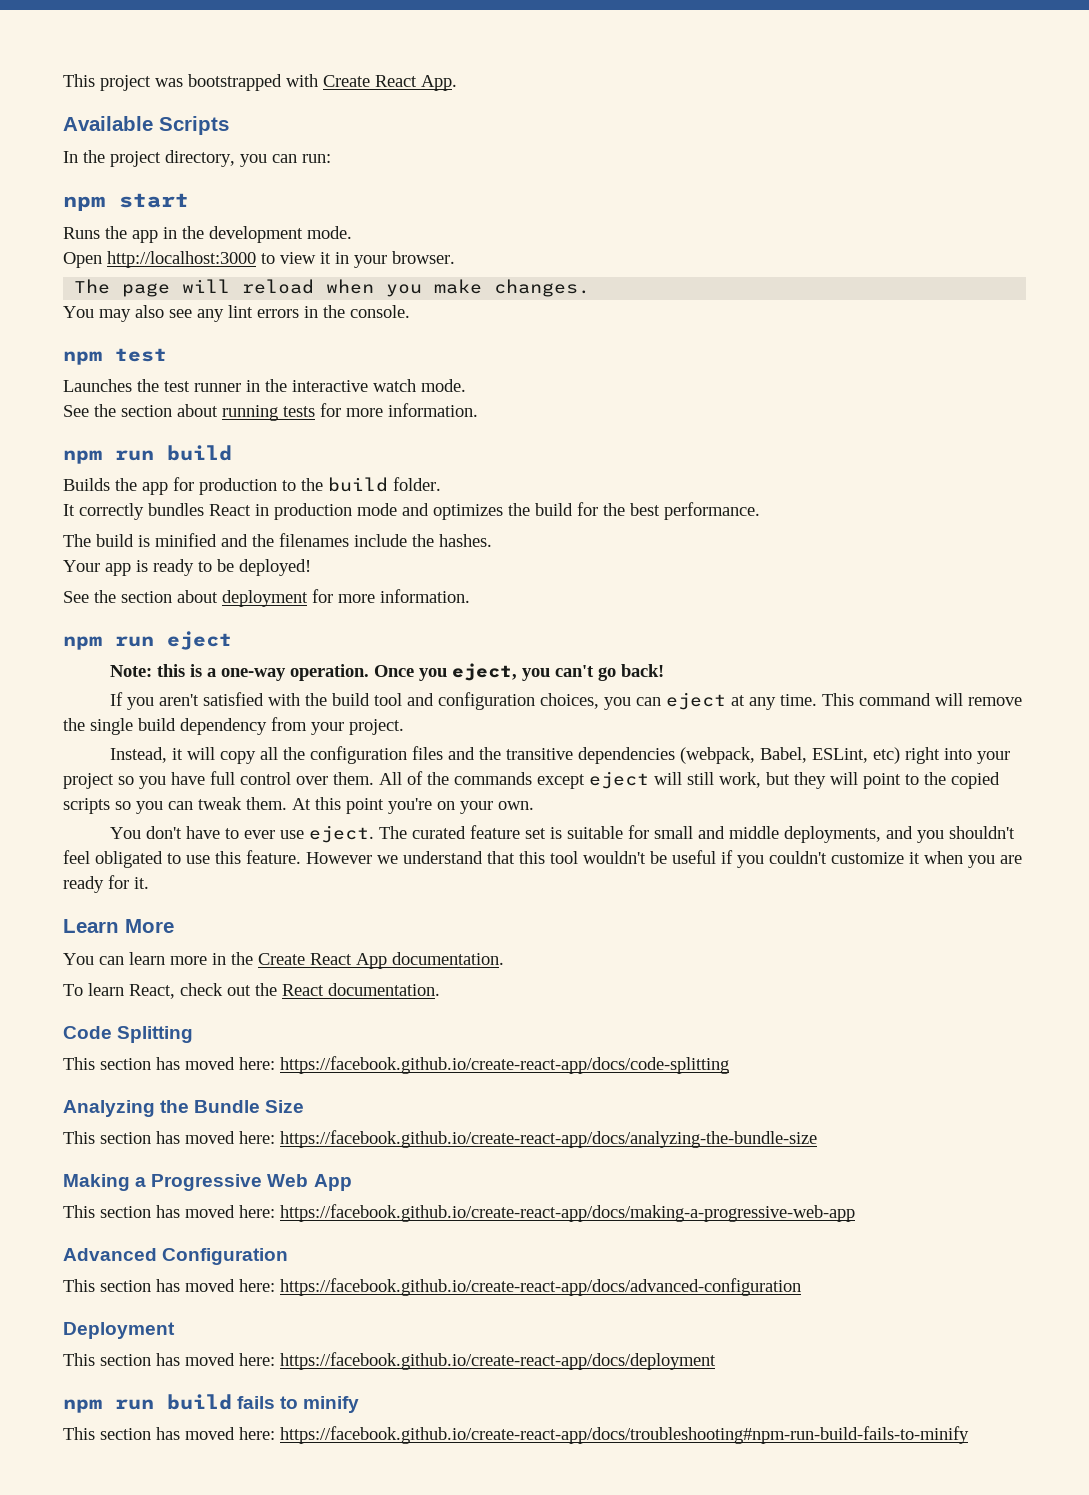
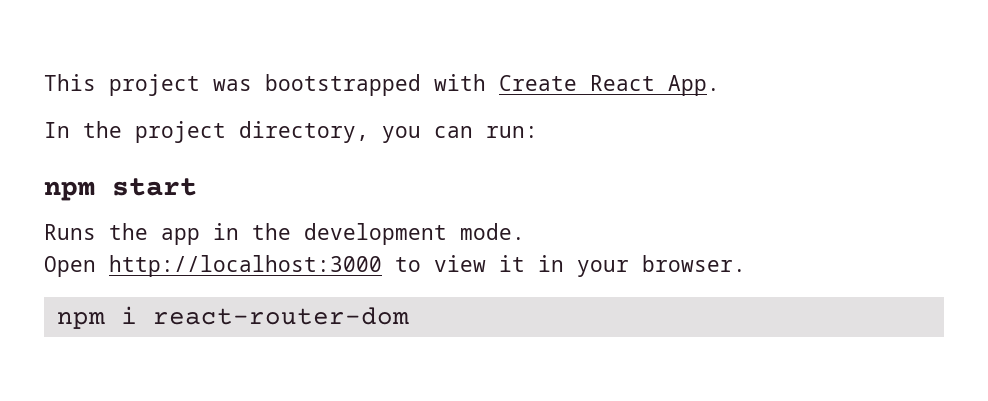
- Available Scripts
- The page will reload when you make changes.
- You may also see any lint errors in the console.
- npm test
- Launches the test runner in the interactive watch mode.
- See the section about running tests for more information.
- npm run build
- Builds the app for production to the build folder.
- It correctly bundles React in production mode and optimizes the build for the best performance.
- The build is minified and the filenames include the hashes.
- Your app is ready to be deployed!
- See the section about deployment for more information.
- npm run eject
- Note: this is a one-way operation. Once you eject, you can't go back!
- If you aren't satisfied with the build tool and configuration choices, you can eject at any time. This command will remove the single build dependency from your project.
- Instead, it will copy all the configuration files and the transitive dependencies (webpack, Babel, ESLint, etc) right into your project so you have full control over them. All of the commands except eject will still work, but they will point to the copied scripts so you can tweak them. At this point you're on your own.
- You don't have to ever use eject. The curated feature set is suitable for small and middle deployments, and you shouldn't feel obligated to use this feature. However we understand that this tool wouldn't be useful if you couldn't customize it when you are ready for it.
- Learn More
- You can learn more in the Create React App documentation.
- To learn React, check out the React documentation.
- Code Splitting
- This section has moved here: https://facebook.github.io/create-react-app/docs/code-splitting
- Analyzing the Bundle Size
- This section has moved here: https://facebook.github.io/create-react-app/docs/analyzing-the-bundle-size
- Making a Progressive Web App
- This section has moved here: https://facebook.github.io/create-react-app/docs/making-a-progressive-web-app
- Advanced Configuration
- This section has moved here: https://facebook.github.io/create-react-app/docs/advanced-configuration
- Deployment
- This section has moved here: https://facebook.github.io/create-react-app/docs/deployment
- npm run build fails to minify
- This section has moved here: https://facebook.github.io/create-react-app/docs/troubleshooting#npm-run-build-fails-to-minify
+ npm i react-router-dom

